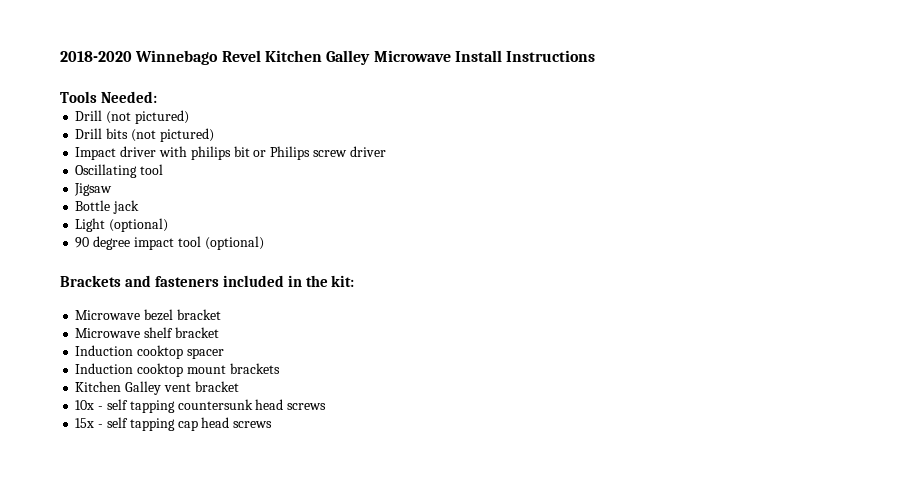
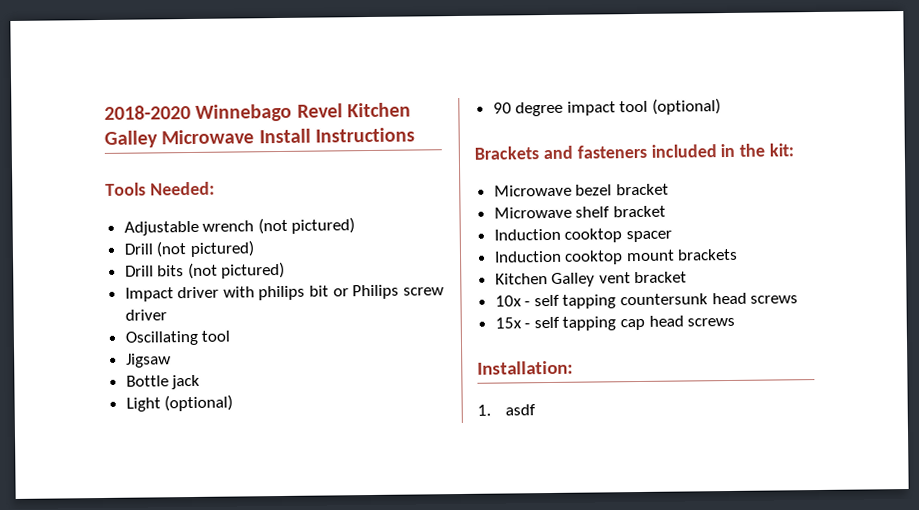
+ Adjustable wrench (not pictured)
+ Installation:
+ 1. asdf

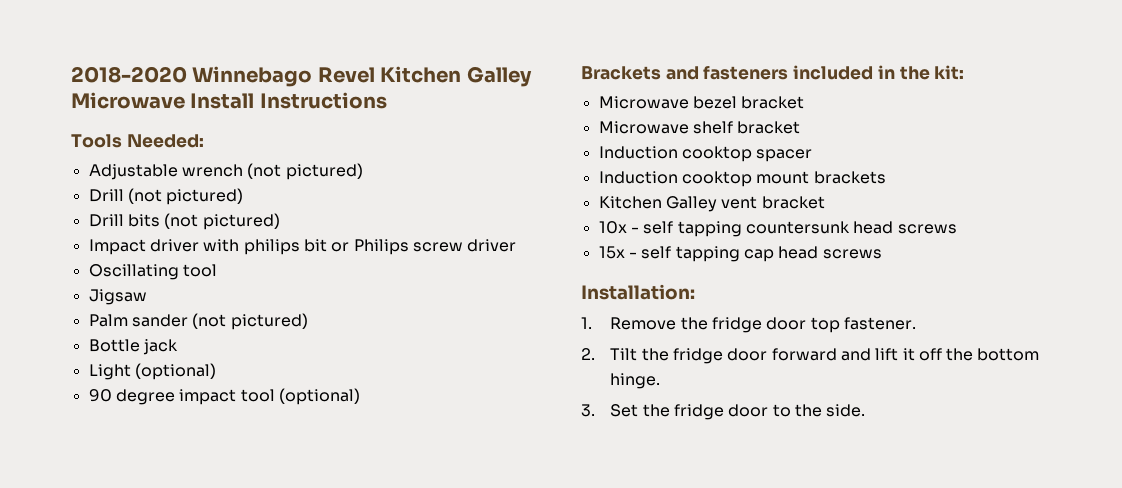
+ Palm sander (not pictured)
- 1. asdf
+ 1. Remove the fridge door top fastener.
+ 2. Tilt the fridge door forward and lift it off the bottom hinge.
+ 3. Set the fridge door to the side.

